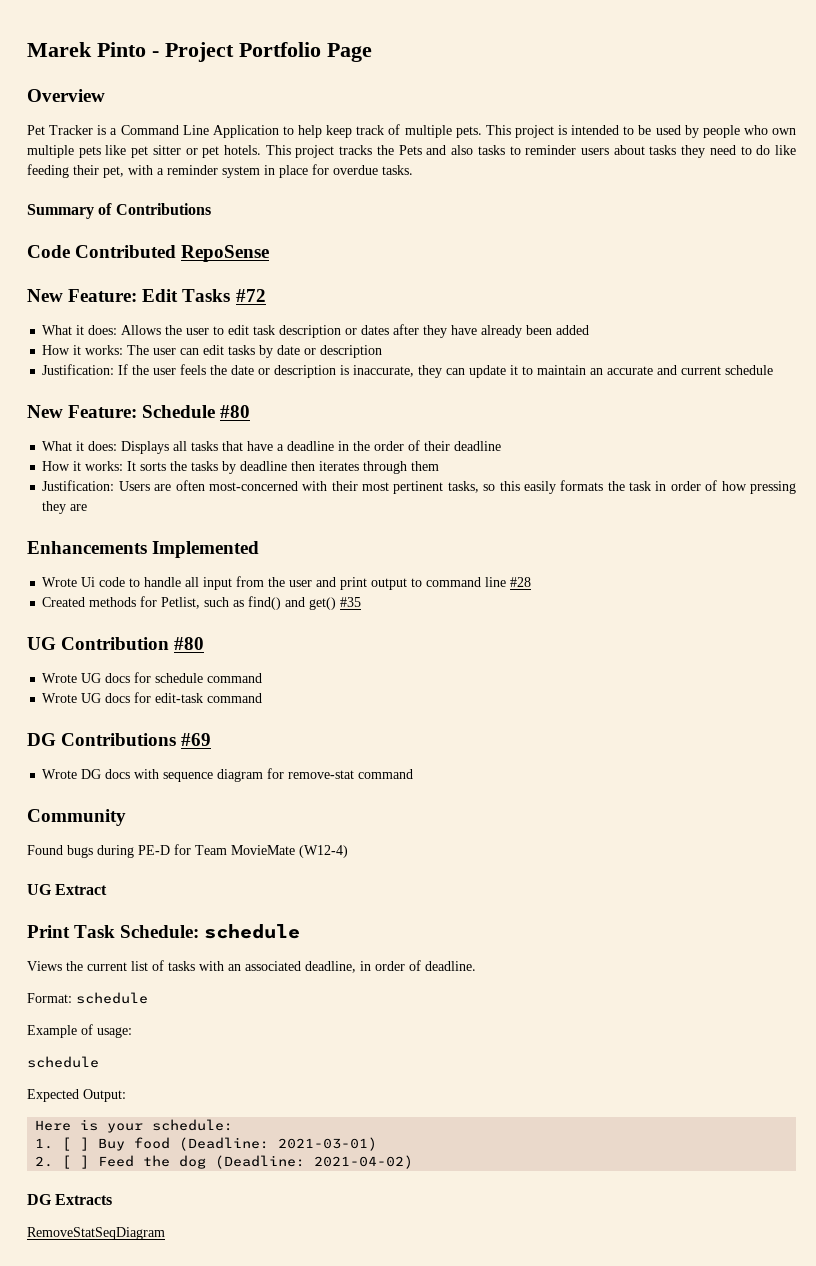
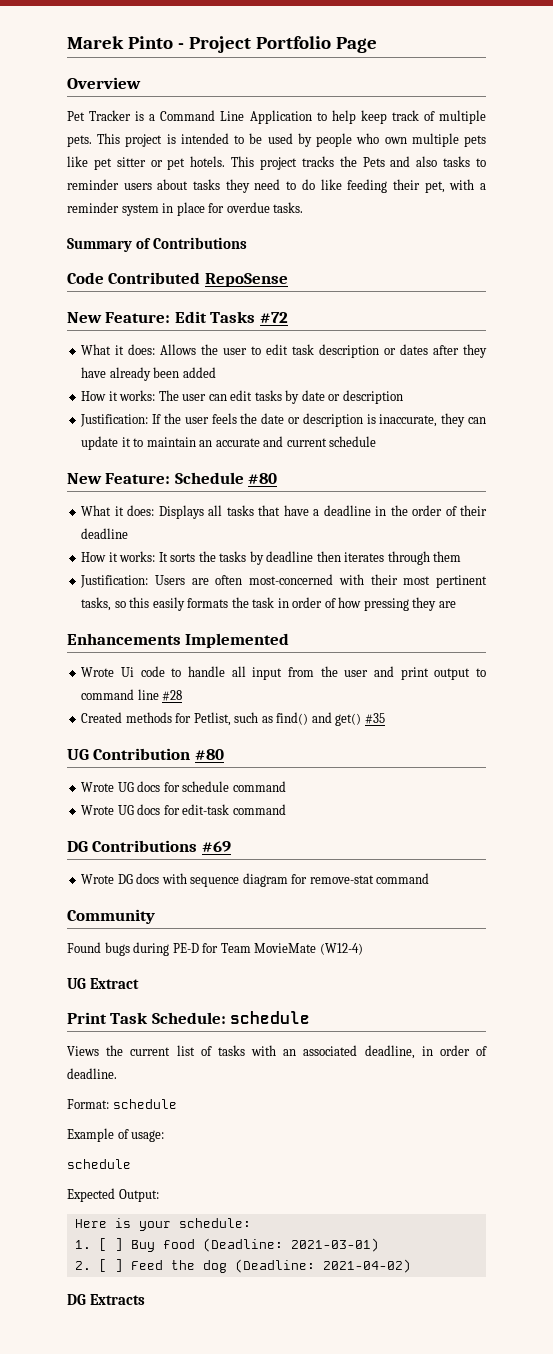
- RemoveStatSeqDiagram

